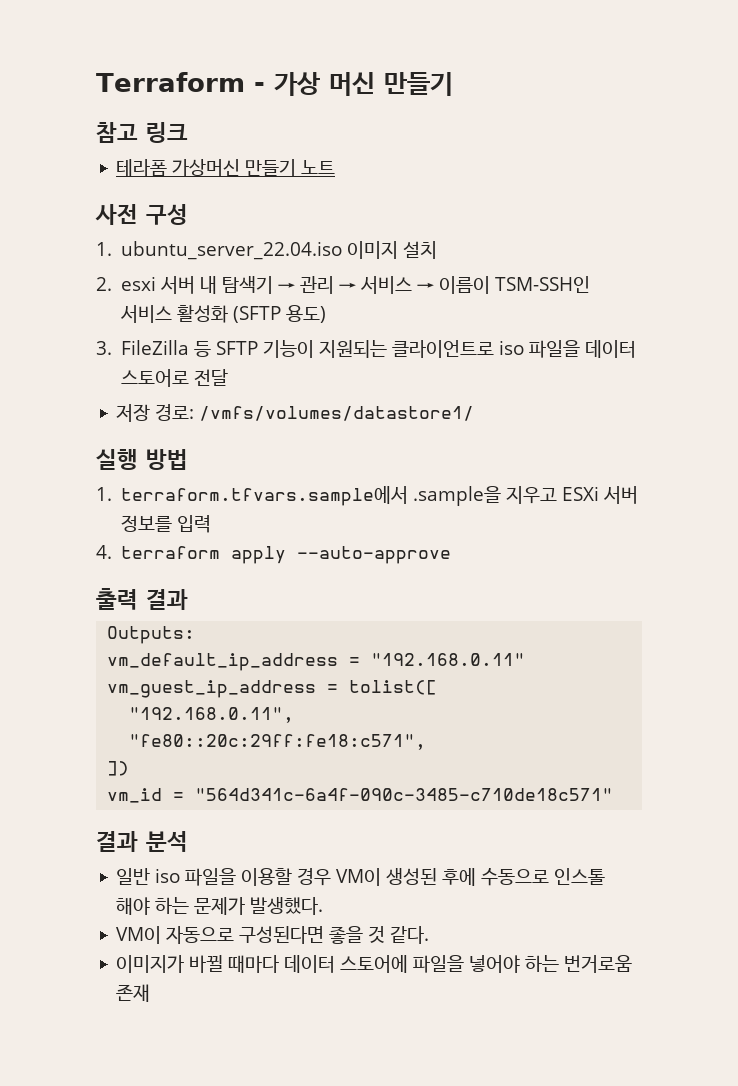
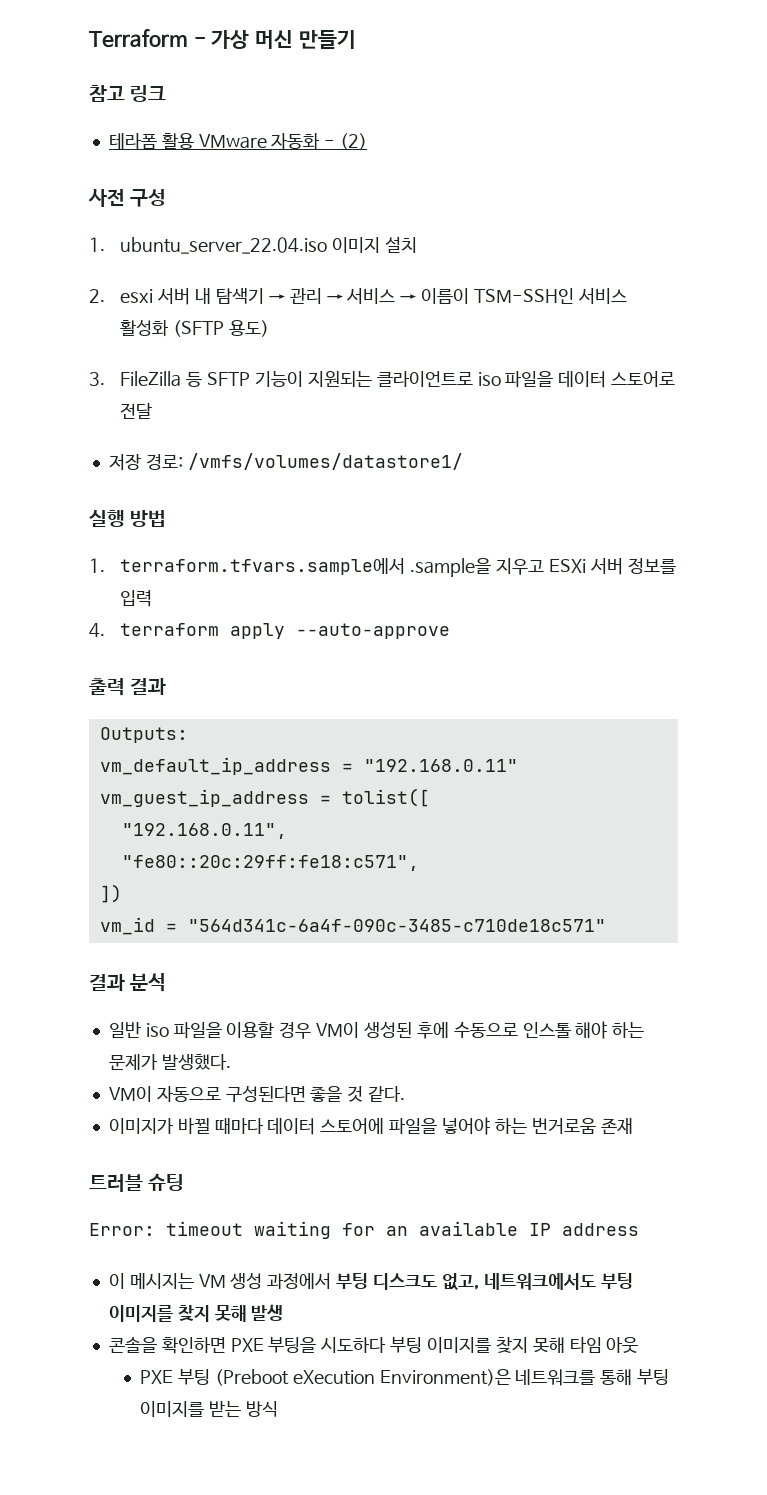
- 테라폼 가상머신 만들기 노트
+ 테라폼 활용 VMware 자동화 - (2)
+ 트러블 슈팅
+ Error: timeout waiting for an available IP address
+ 이 메시지는 VM 생성 과정에서 부팅 디스크도 없고, 네트워크에서도 부팅 이미지를 찾지 못해 발생
+ 콘솔을 확인하면 PXE 부팅을 시도하다 부팅 이미지를 찾지 못해 타임 아웃
+ PXE 부팅 (Preboot eXecution Environment)은 네트워크를 통해 부팅 이미지를 받는 방식

